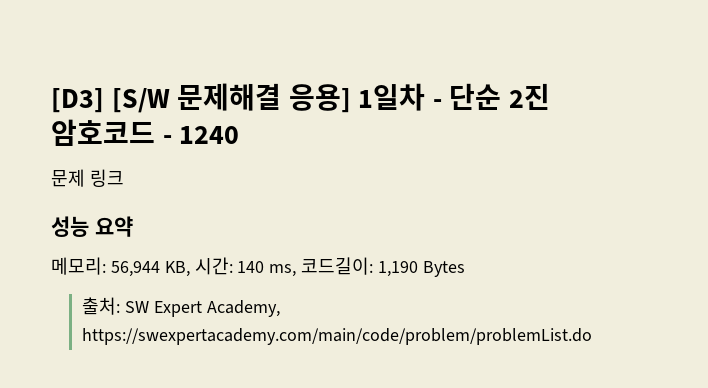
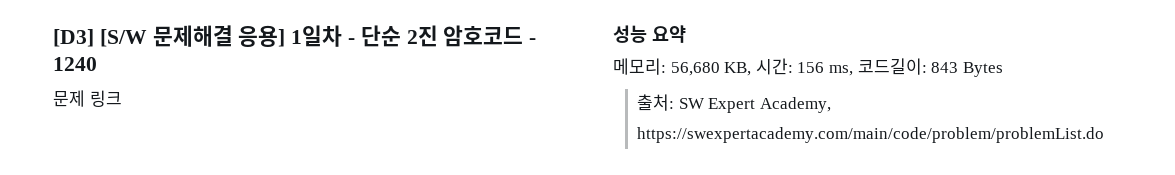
- 메모리: 56,944 KB, 시간: 140 ms, 코드길이: 1,190 Bytes
+ 메모리: 56,680 KB, 시간: 156 ms, 코드길이: 843 Bytes

